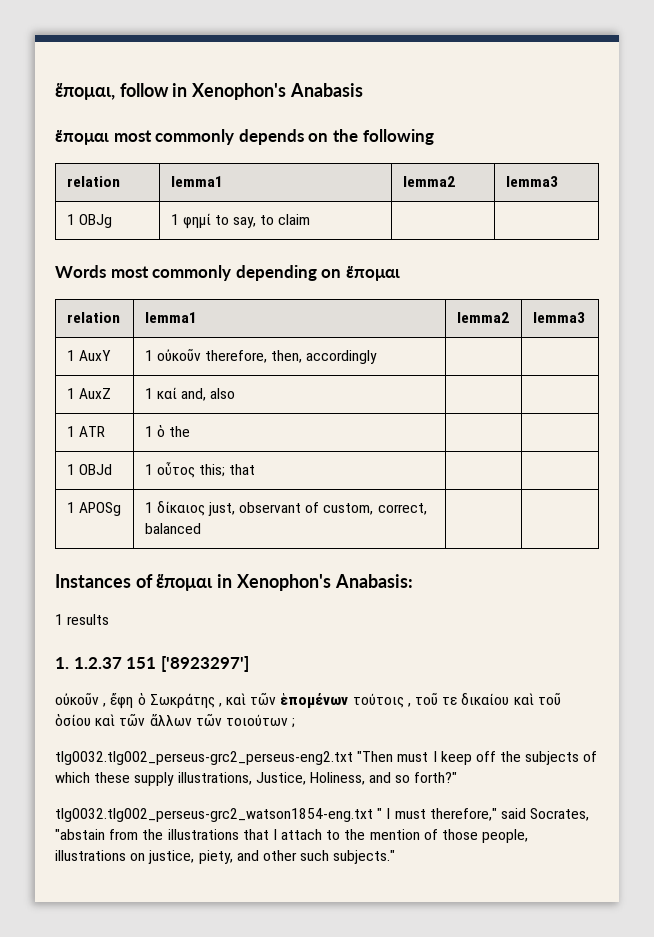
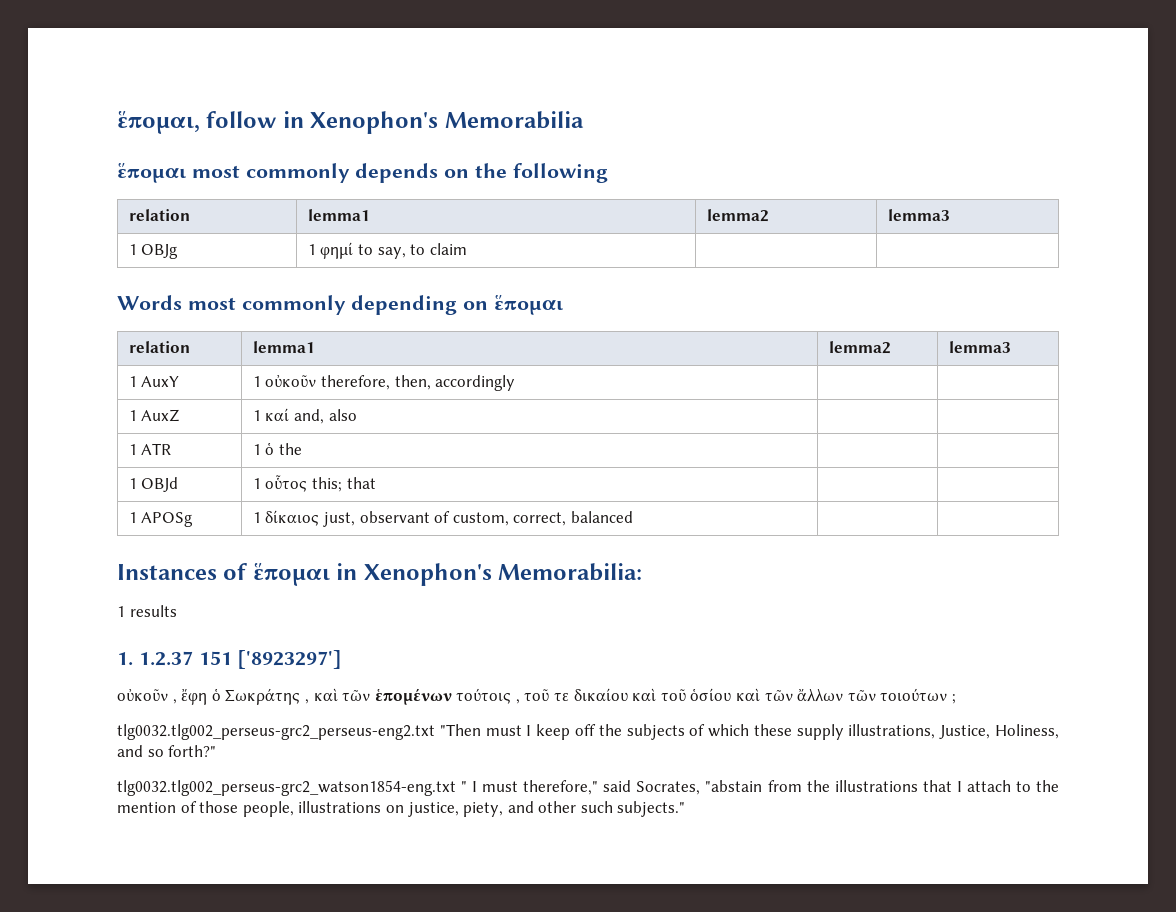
- ἕπομαι, follow in Xenophon's Anabasis
+ ἕπομαι, follow in Xenophon's Memorabilia
- Instances of ἕπομαι in Xenophon's Anabasis:
+ Instances of ἕπομαι in Xenophon's Memorabilia:

